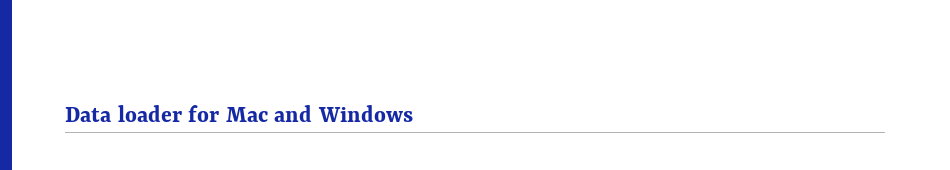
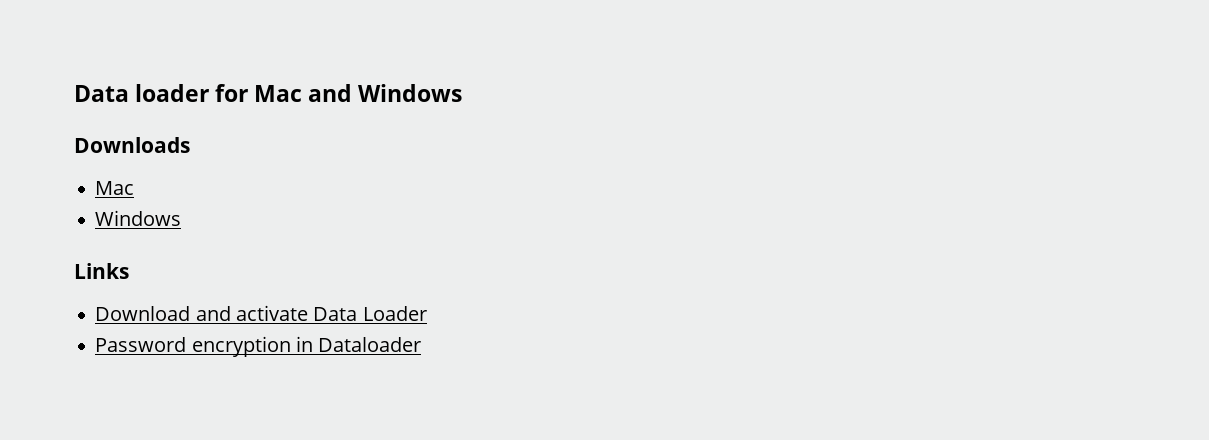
+ Downloads
+ Mac
+ Windows
+ Links
+ Download and activate Data Loader
+ Password encryption in Dataloader

